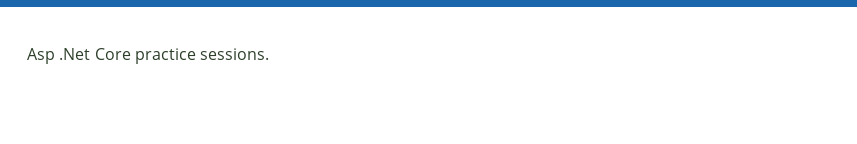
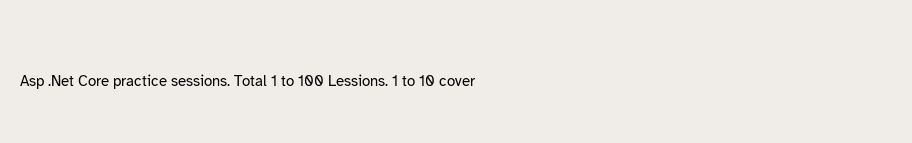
+ Total 1 to 100 Lessions. 1 to 10 cover

